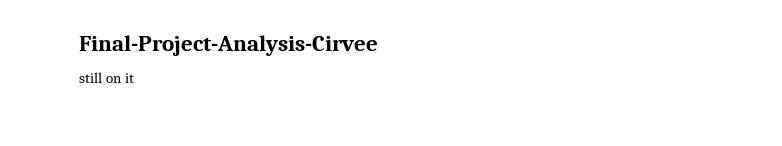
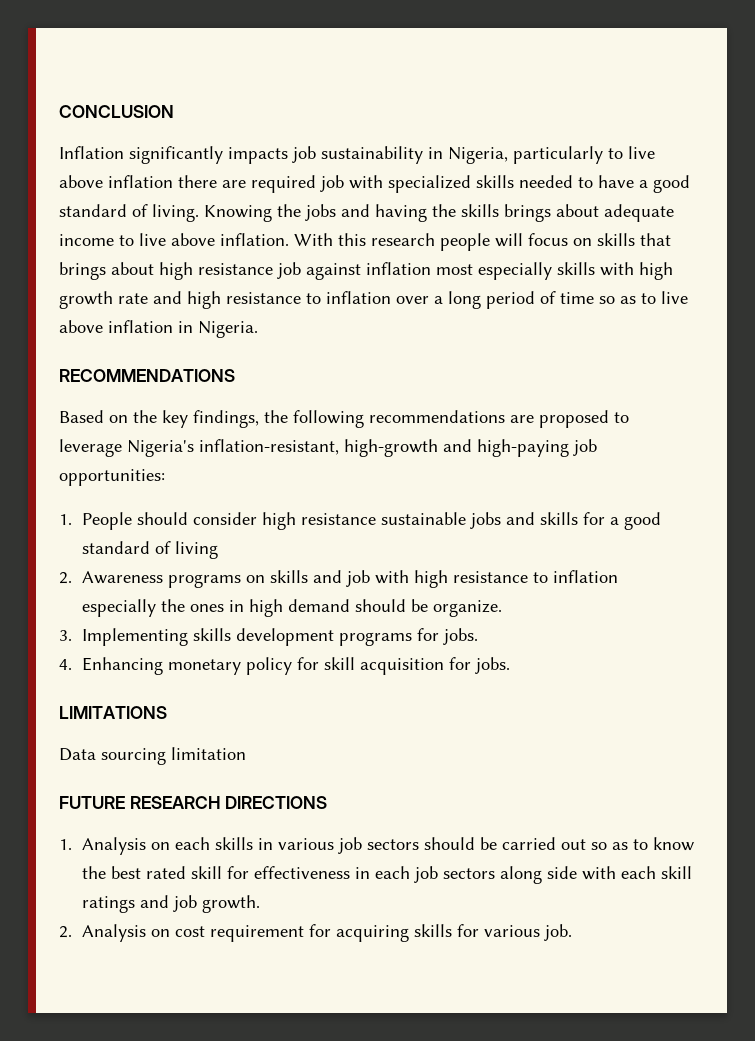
- Final-Project-Analysis-Cirvee
- still on it
+ CONCLUSION
+ Inflation significantly impacts job sustainability in Nigeria, particularly to live above inflation there are required job with specialized skills needed to have a good standard of living. Knowing the jobs and having the skills brings about adequate income to live above inflation. With this research people will focus on skills that brings about high resistance job against inflation most especially skills with high growth rate and high resistance to inflation over a long period of time so as to live above inflation in Nigeria.
+ RECOMMENDATIONS
+ Based on the key findings, the following recommendations are proposed to leverage Nigeria's inflation-resistant, high-growth and high-paying job opportunities:
+ 1. People should consider high resistance sustainable jobs and skills for a good standard of living
+ 2. Awareness programs on skills and job with high resistance to inflation especially the ones in high demand should be organize.
+ 3. Implementing skills development programs for jobs.
+ 4. Enhancing monetary policy for skill acquisition for jobs.
+ LIMITATIONS
+ Data sourcing limitation
+ FUTURE RESEARCH DIRECTIONS
+ 1. Analysis on each skills in various job sectors should be carried out so as to know the best rated skill for effectiveness in each job sectors along side with each skill ratings and job growth.
+ 2. Analysis on cost requirement for acquiring skills for various job.

